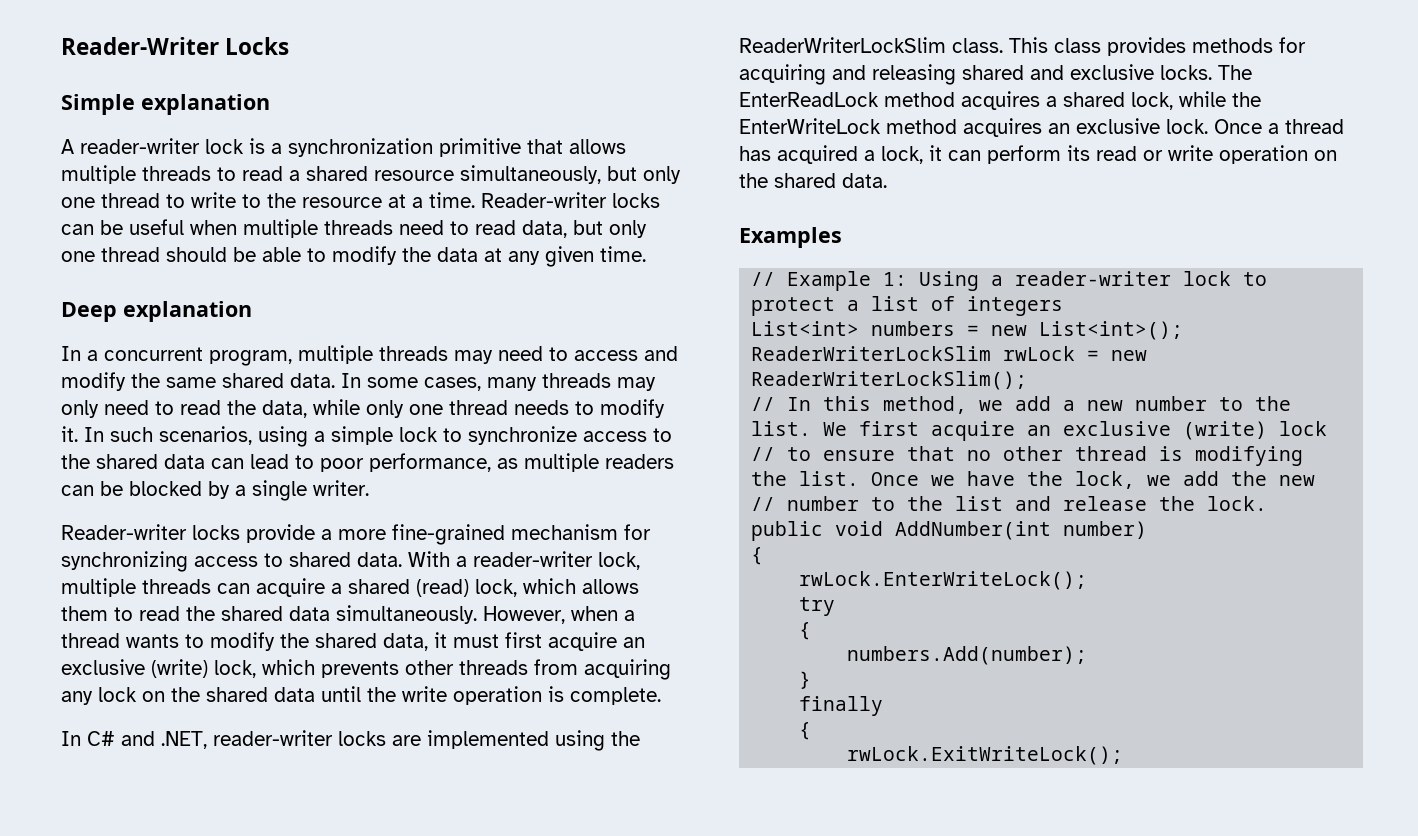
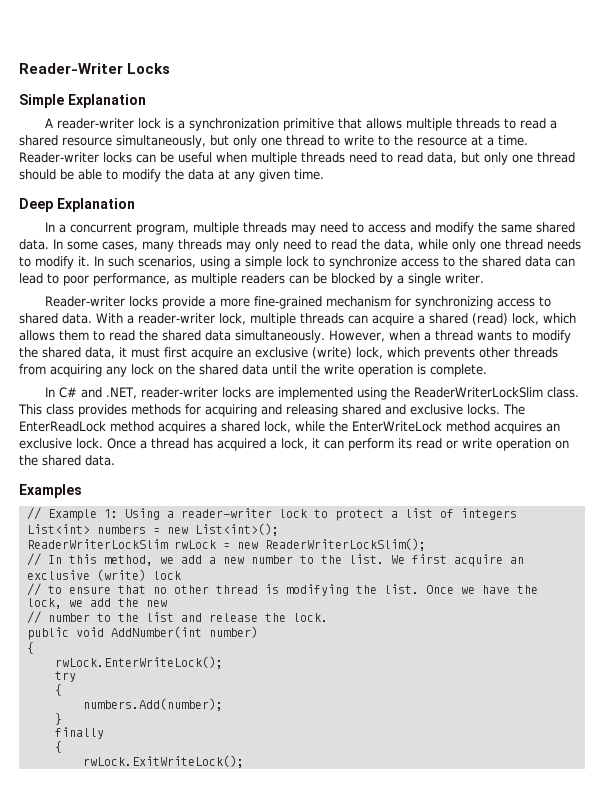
- Simple explanation
+ Simple Explanation
- Deep explanation
+ Deep Explanation

